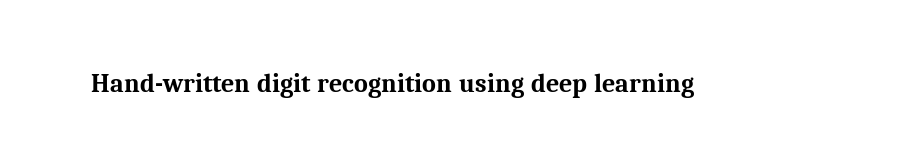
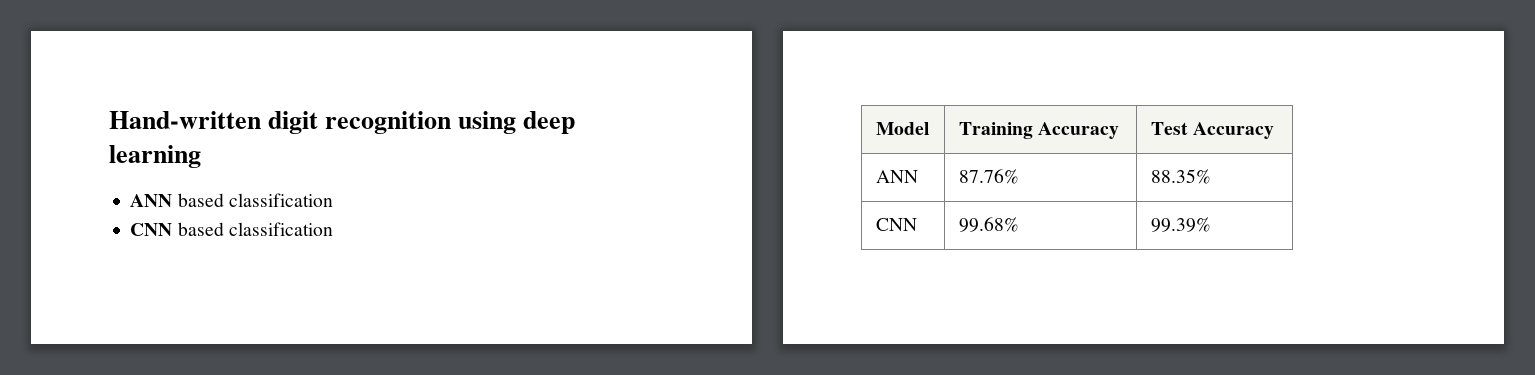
+ ANN based classification
+ CNN based classification
+ Model | Training Accuracy | Test Accuracy
+ ANN | 87.76% | 88.35%
+ CNN | 99.68% | 99.39%

